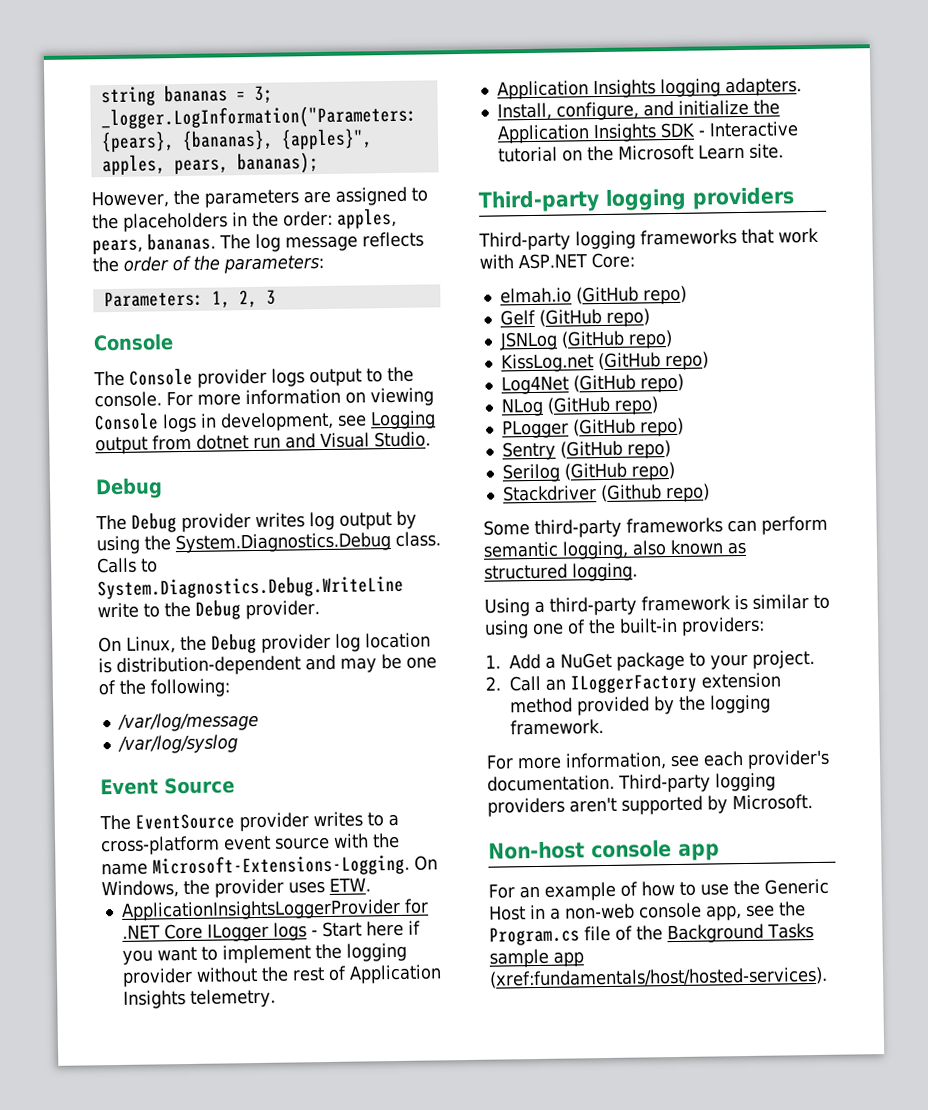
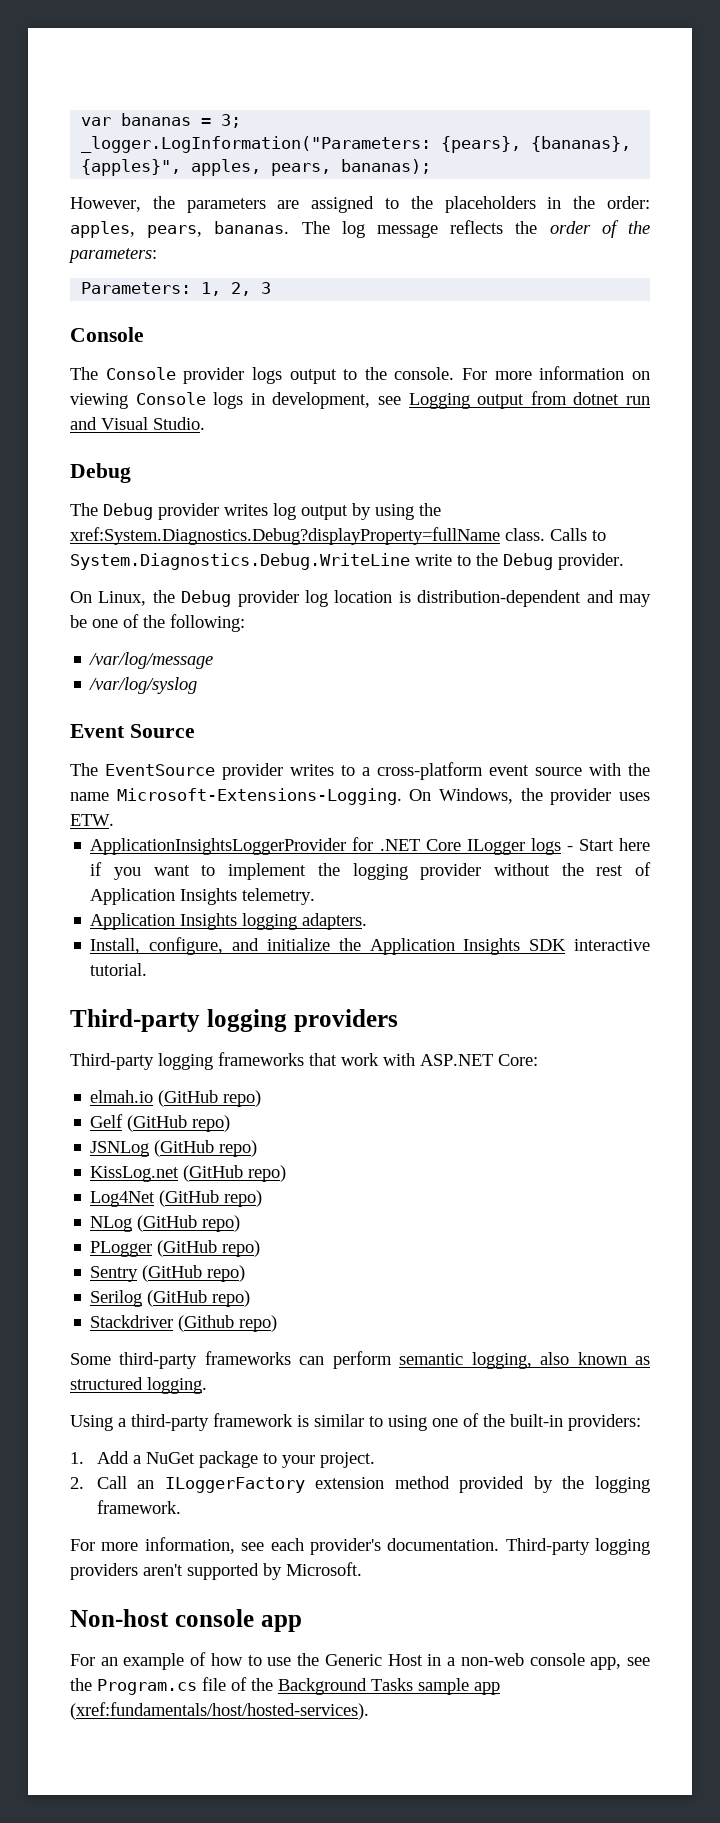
- string bananas = 3;
+ var bananas = 3;
- The Debug provider writes log output by using the System.Diagnostics.Debug class.
+ The Debug provider writes log output by using the xref:System.Diagnostics.Debug?displayProperty=fullName class.
- Install, configure, and initialize the Application Insights SDK - Interactive tutorial on the Microsoft Learn site.
+ Install, configure, and initialize the Application Insights SDK interactive tutorial.

